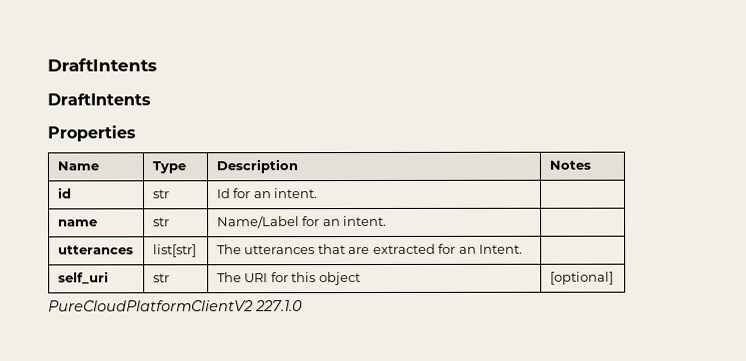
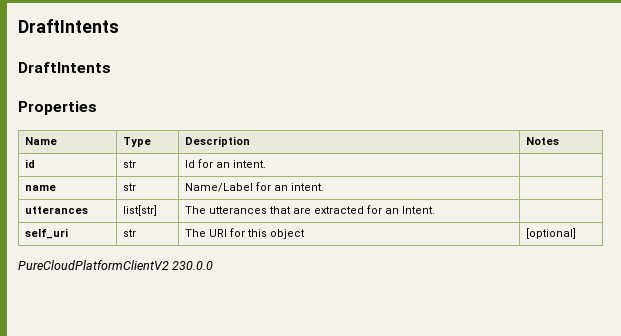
- PureCloudPlatformClientV2 227.1.0
+ PureCloudPlatformClientV2 230.0.0

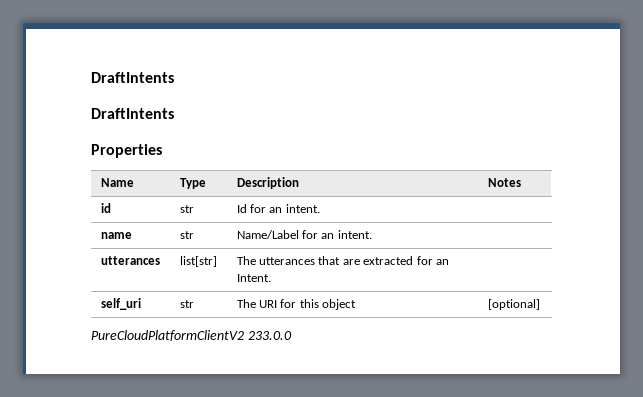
- PureCloudPlatformClientV2 230.0.0
+ PureCloudPlatformClientV2 233.0.0

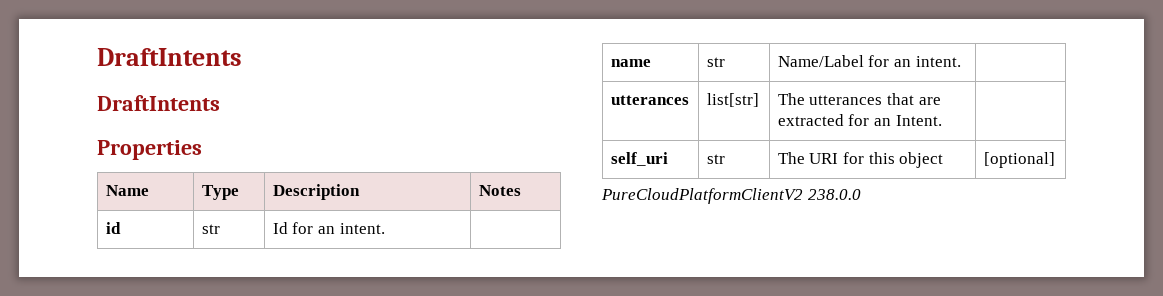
- PureCloudPlatformClientV2 233.0.0
+ PureCloudPlatformClientV2 238.0.0

